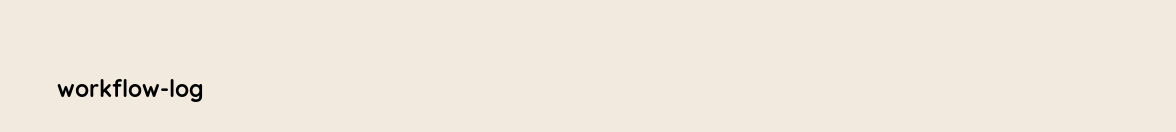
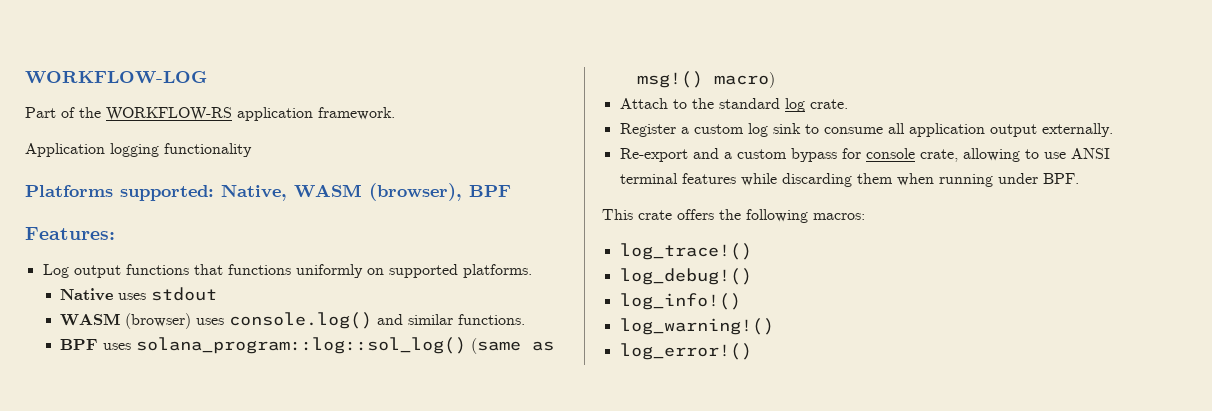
- workflow-log
+ WORKFLOW-LOG
+ Part of the WORKFLOW-RS application framework.
+ Application logging functionality
+ Platforms supported: Native, WASM (browser), BPF
+ Features:
+ Log output functions that functions uniformly on supported platforms.
+ Native uses stdout
+ WASM (browser) uses console.log() and similar functions.
+ BPF uses solana_program::log::sol_log() (same as msg!() macro)
+ Attach to the standard log crate.
+ Register a custom log sink to consume all application output externally.
+ Re-export and a custom bypass for console crate, allowing to use ANSI terminal features while discarding them when running under BPF.
+ This crate offers the following macros:
+ log_trace!()
+ log_debug!()
+ log_info!()
+ log_warning!()
+ log_error!()

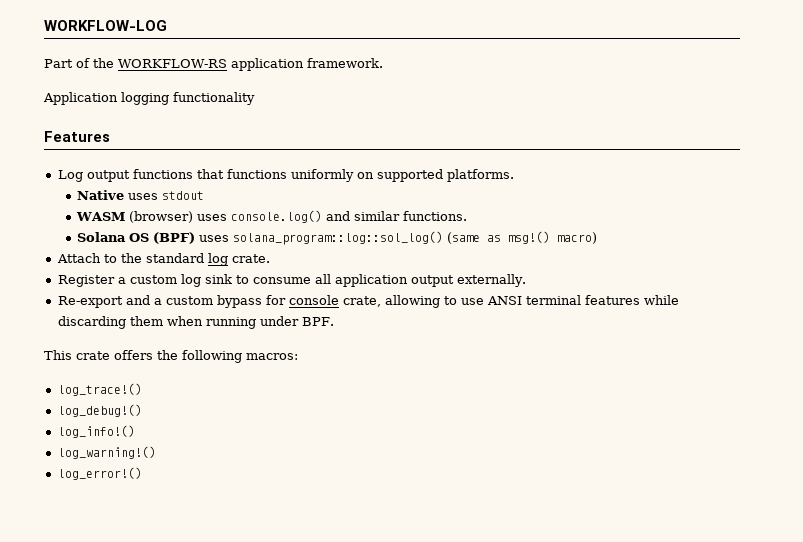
- Platforms supported: Native, WASM (browser), BPF
- Features:
+ Features
- BPF uses solana_program::log::sol_log() (same as msg!() macro)
+ Solana OS (BPF) uses solana_program::log::sol_log() (same as msg!() macro)

